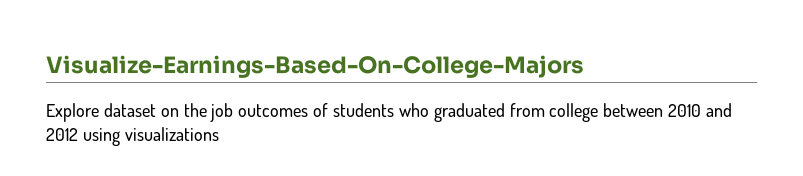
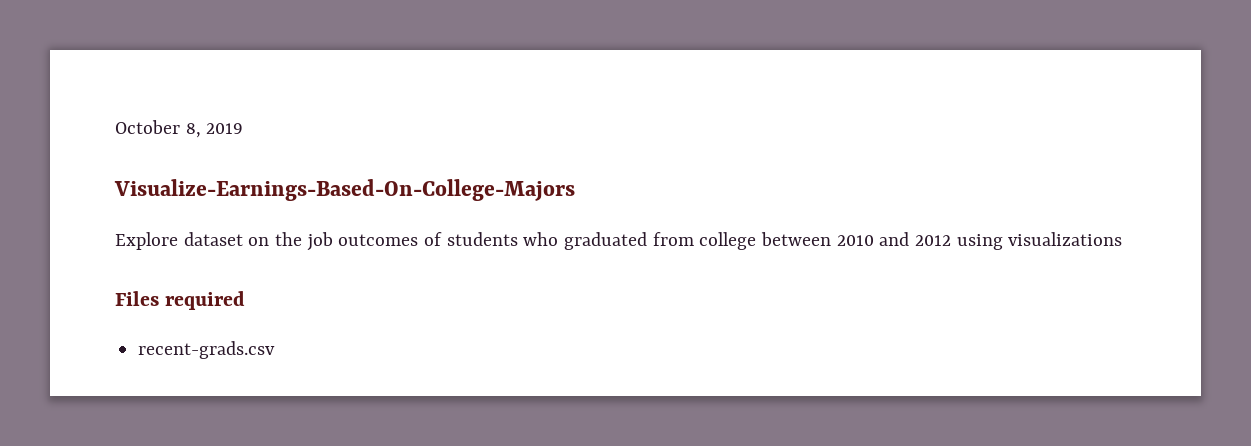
+ October 8, 2019
+ Files required
+ recent-grads.csv

